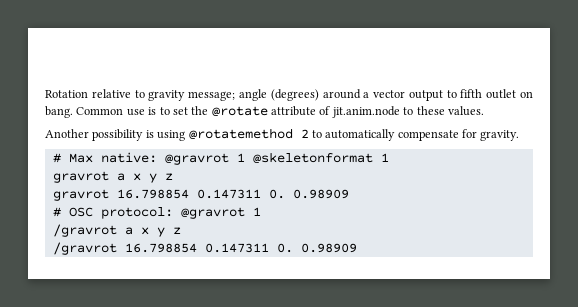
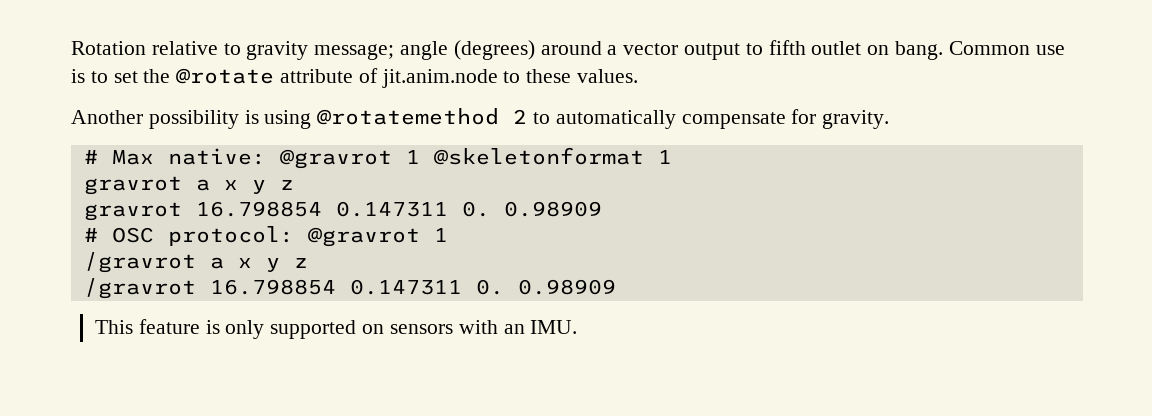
+ This feature is only supported on sensors with an IMU.

